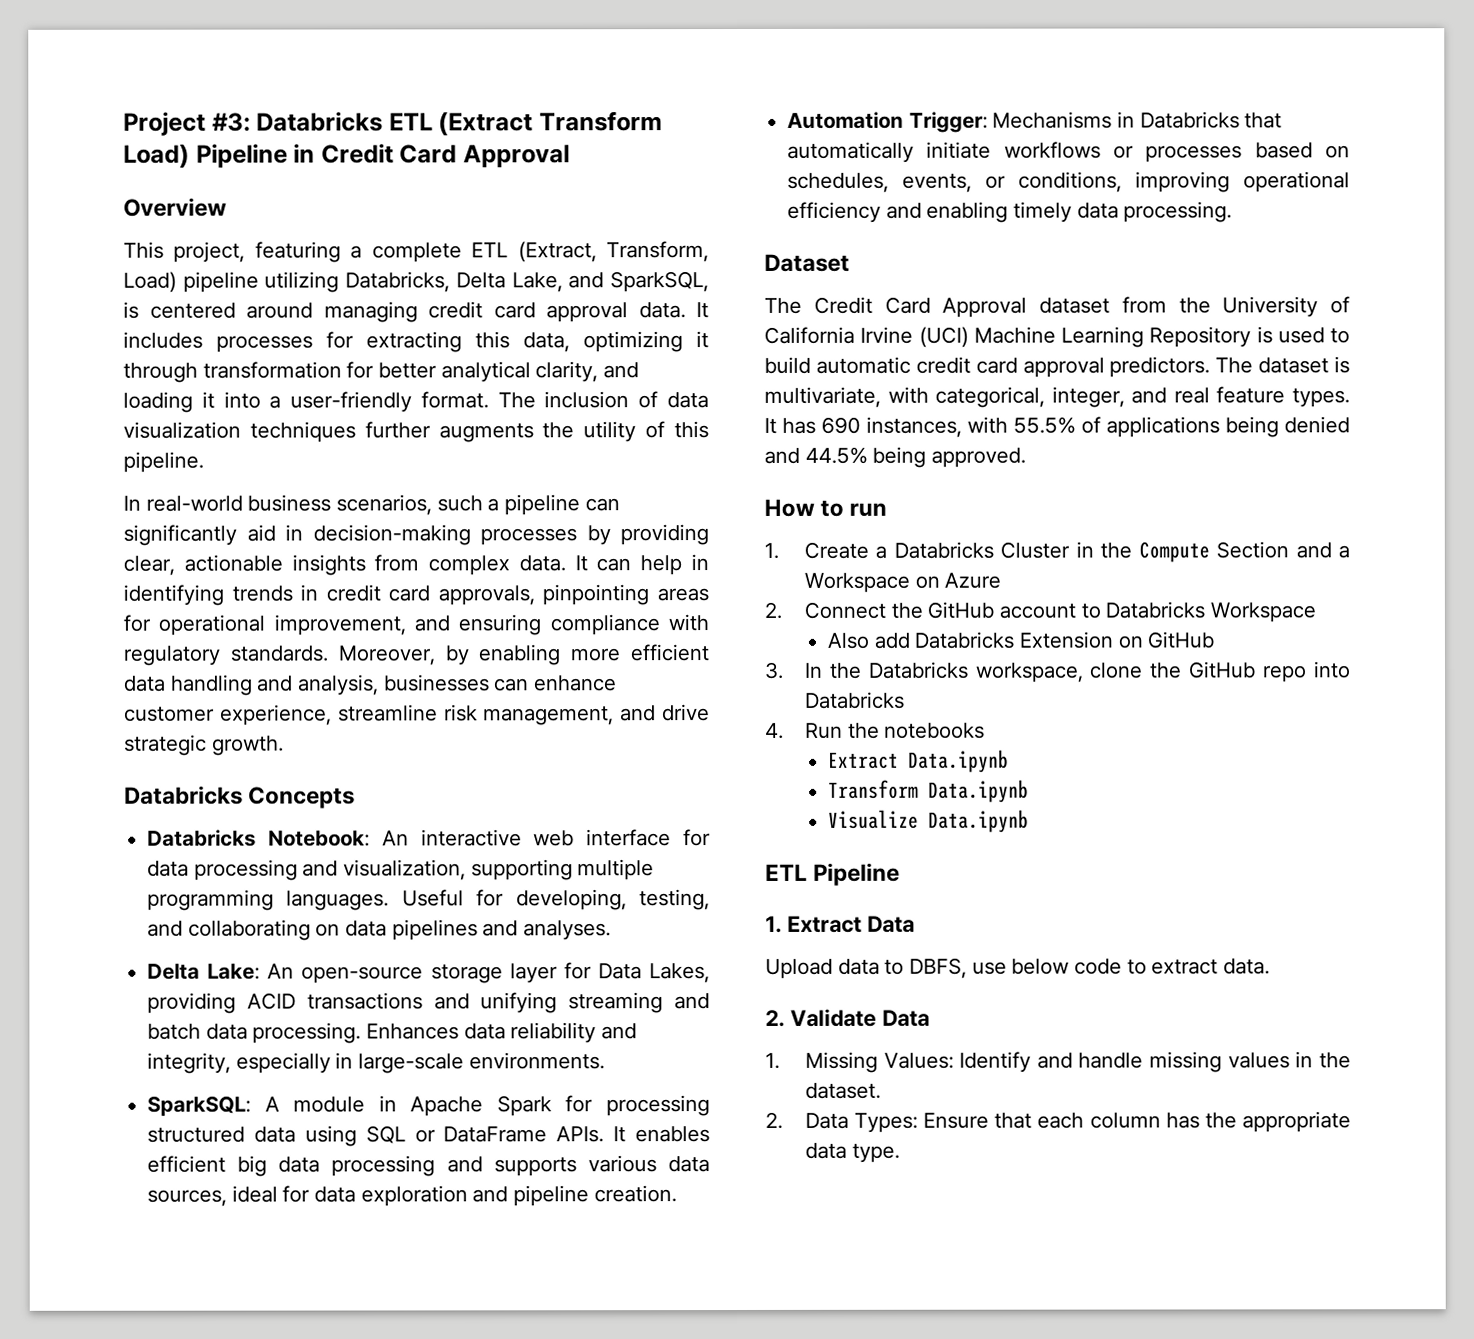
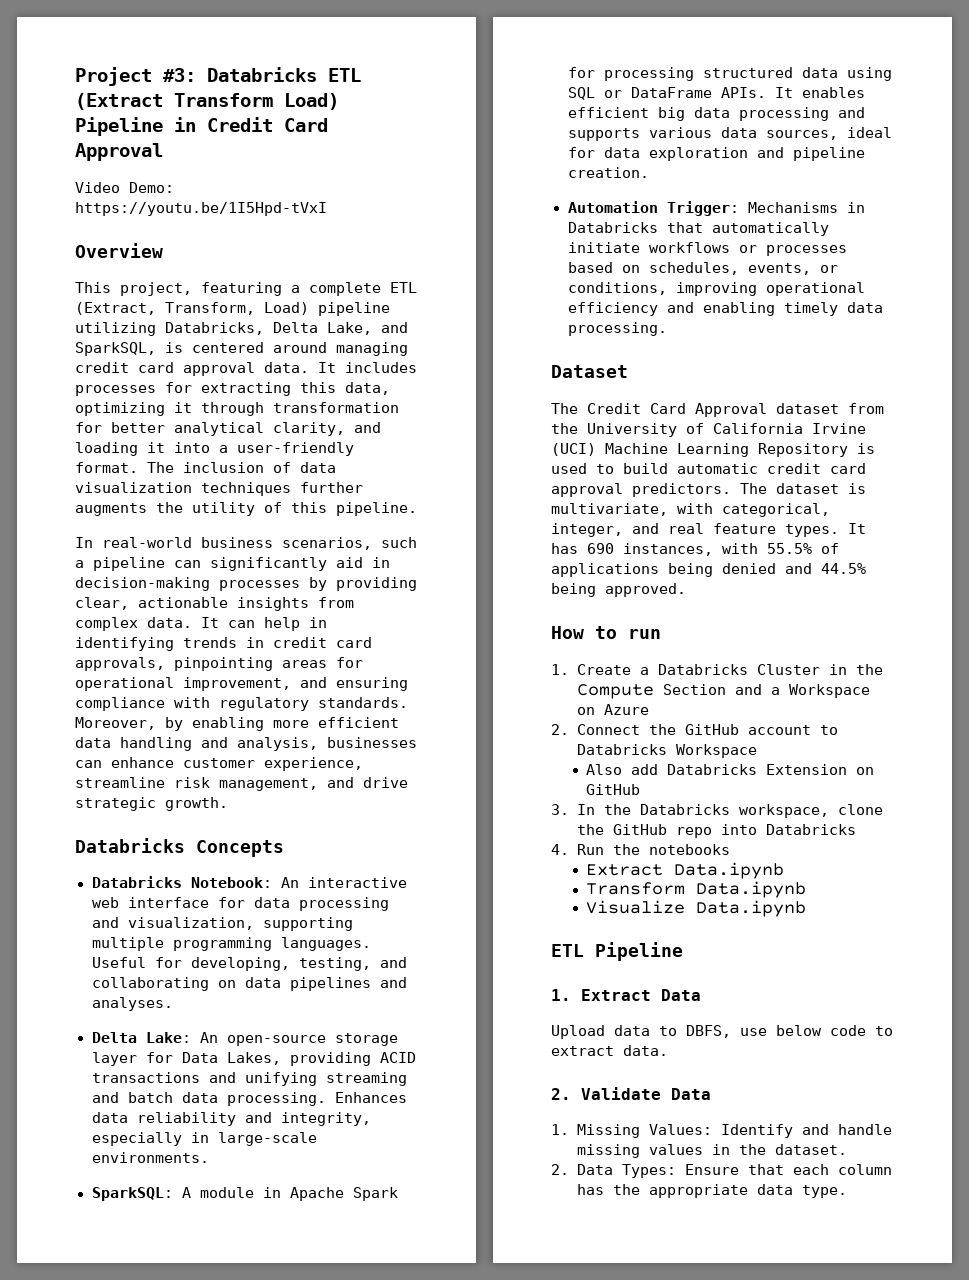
+ Video Demo: https://youtu.be/1I5Hpd-tVxI

